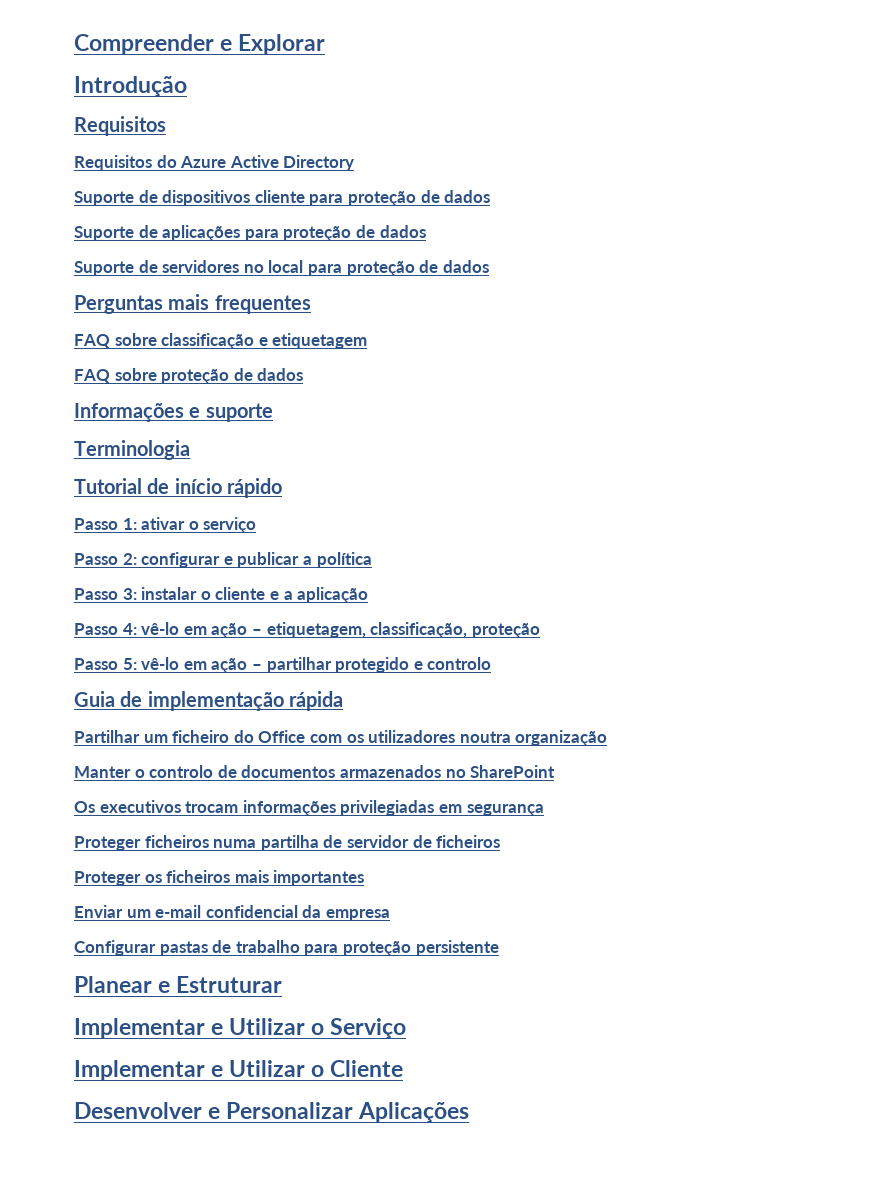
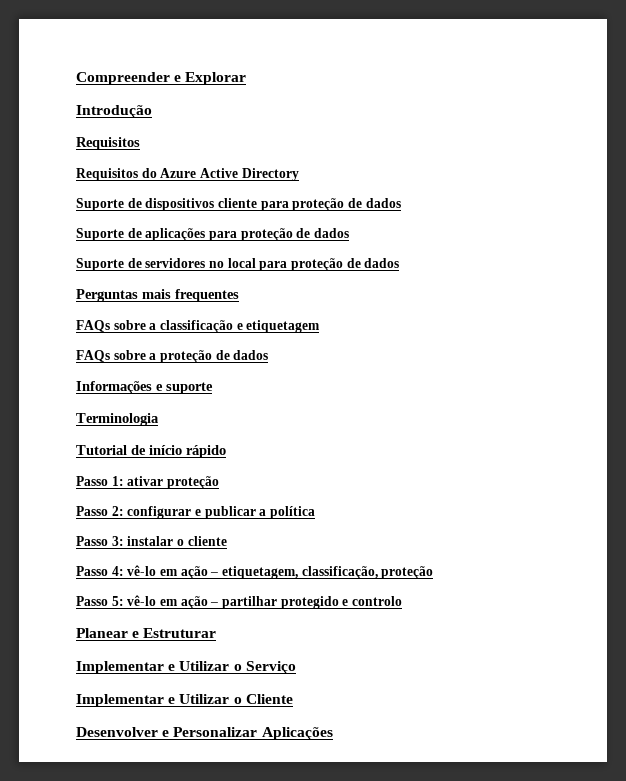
- FAQ sobre classificação e etiquetagem
+ FAQs sobre a classificação e etiquetagem
- FAQ sobre proteção de dados
+ FAQs sobre a proteção de dados
- Passo 1: ativar o serviço
+ Passo 1: ativar proteção
- Passo 3: instalar o cliente e a aplicação
+ Passo 3: instalar o cliente
- Guia de implementação rápida
- Partilhar um ficheiro do Office com os utilizadores noutra organização
- Manter o controlo de documentos armazenados no SharePoint
- Os executivos trocam informações privilegiadas em segurança
- Proteger ficheiros numa partilha de servidor de ficheiros
- Proteger os ficheiros mais importantes
- Enviar um e-mail confidencial da empresa
- Configurar pastas de trabalho para proteção persistente

